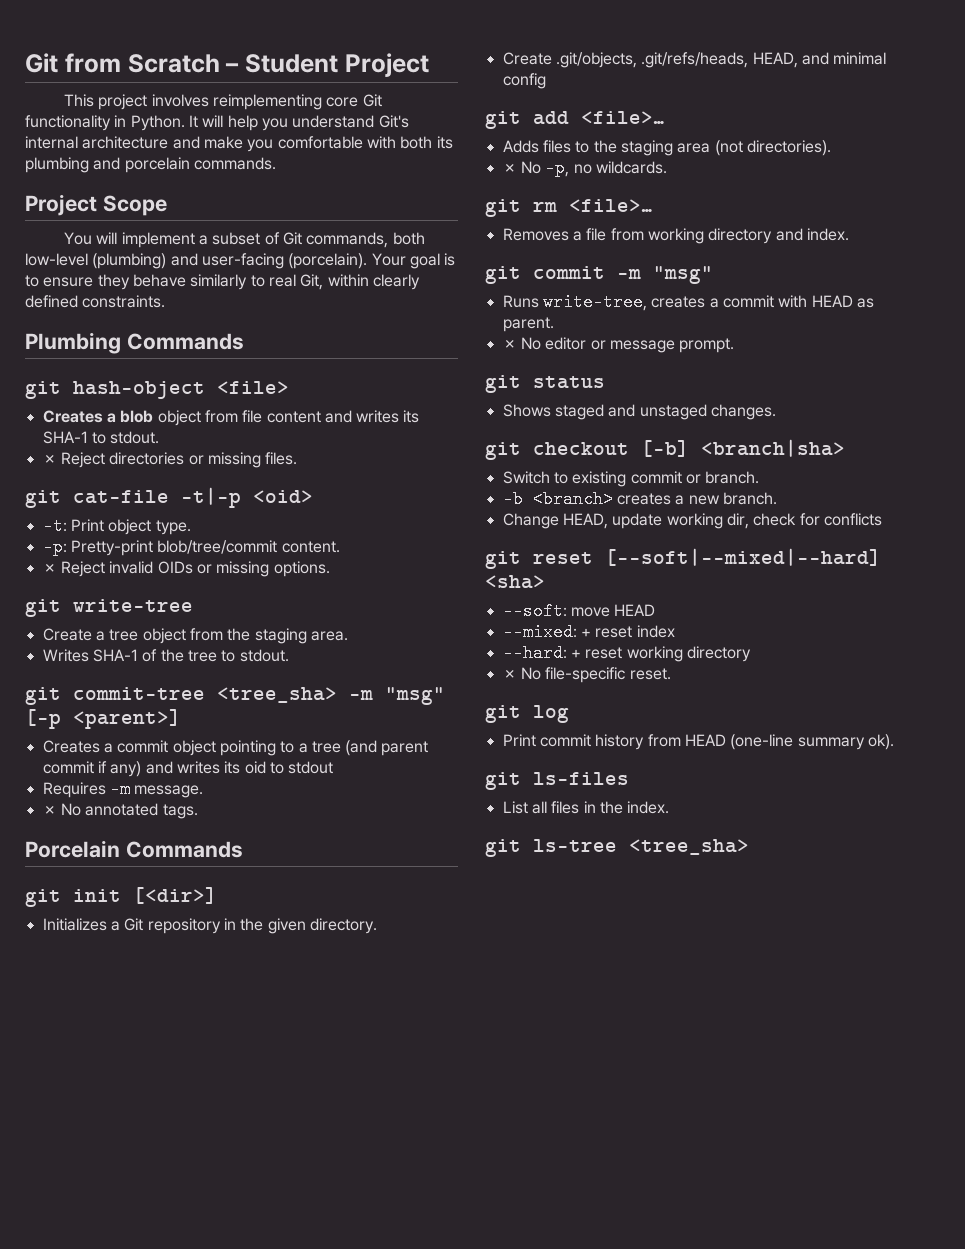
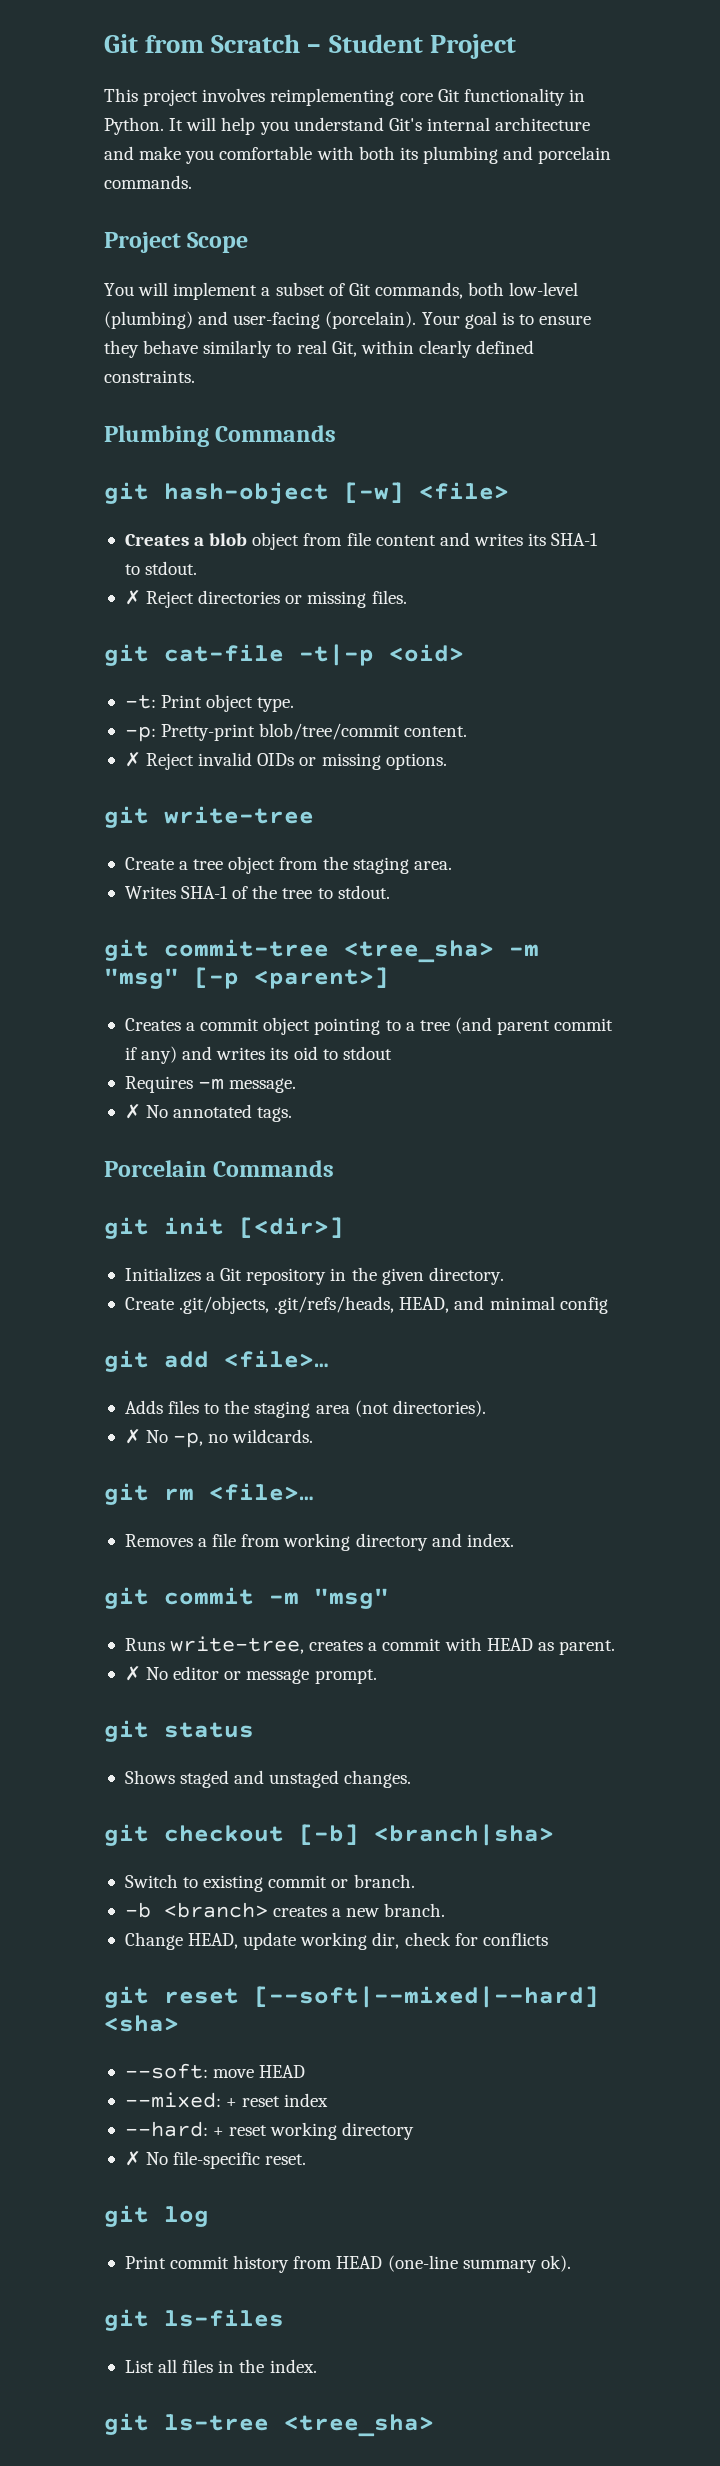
- git hash-object <file>
+ git hash-object [-w] <file>

